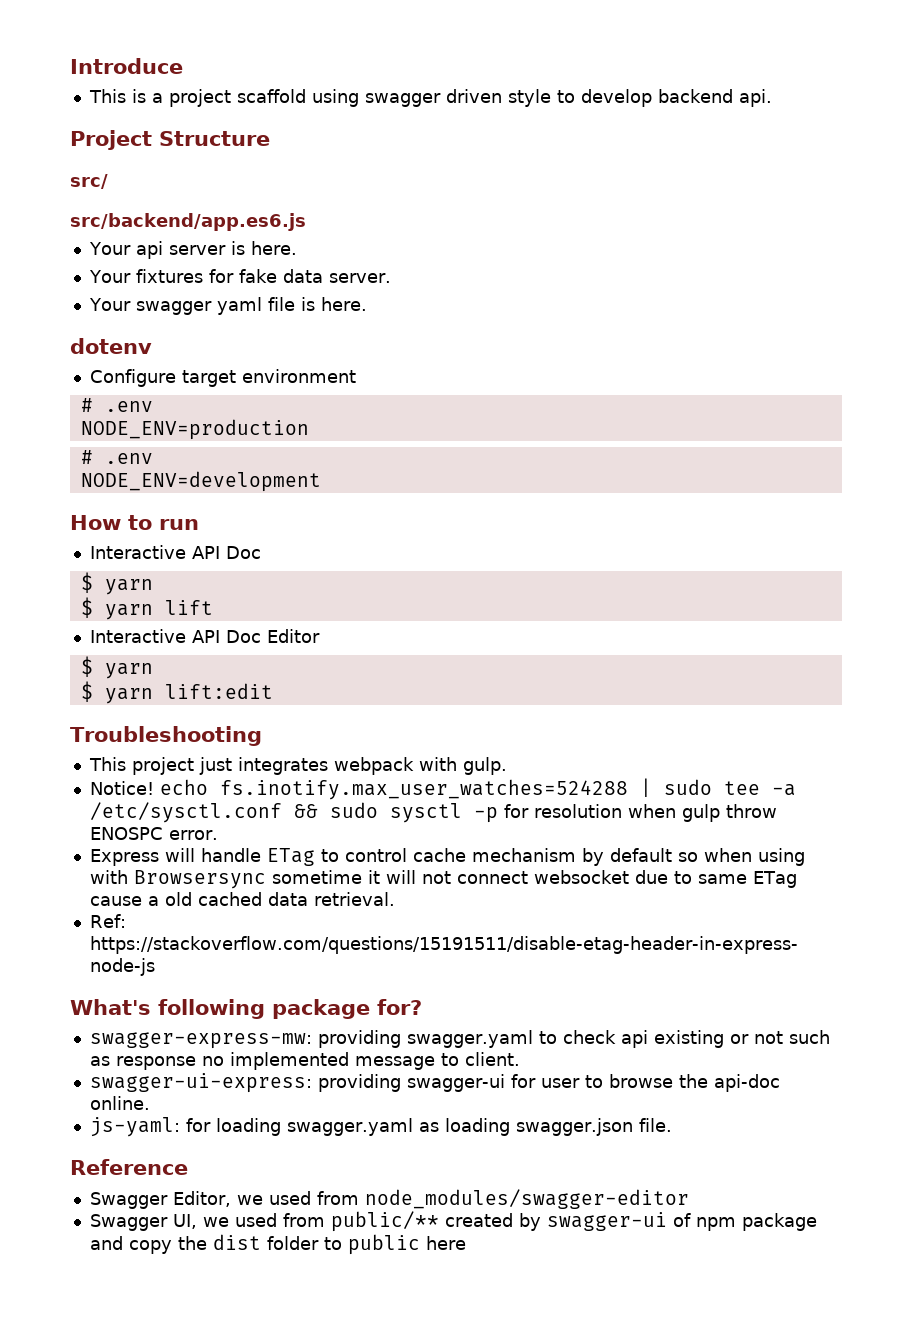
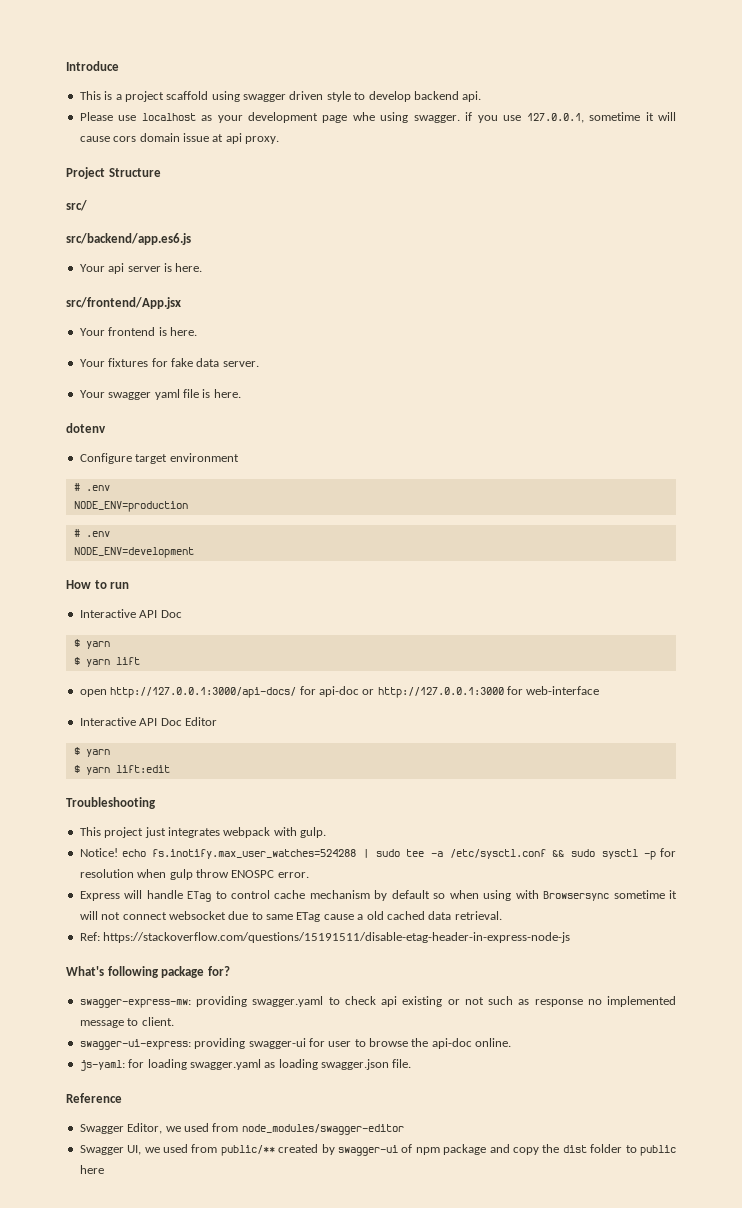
+ Please use localhost as your development page whe using swagger. if you use 127.0.0.1, sometime it will cause cors domain issue at api proxy.
+ src/frontend/App.jsx
+ Your frontend is here.
+ open http://127.0.0.1:3000/api-docs/ for api-doc or http://127.0.0.1:3000 for web-interface

